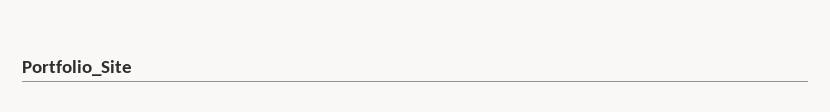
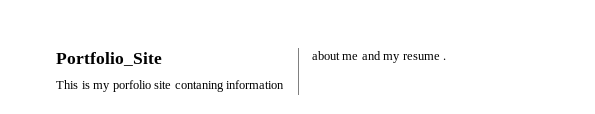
+ This is my porfolio site contaning information about me and my resume .

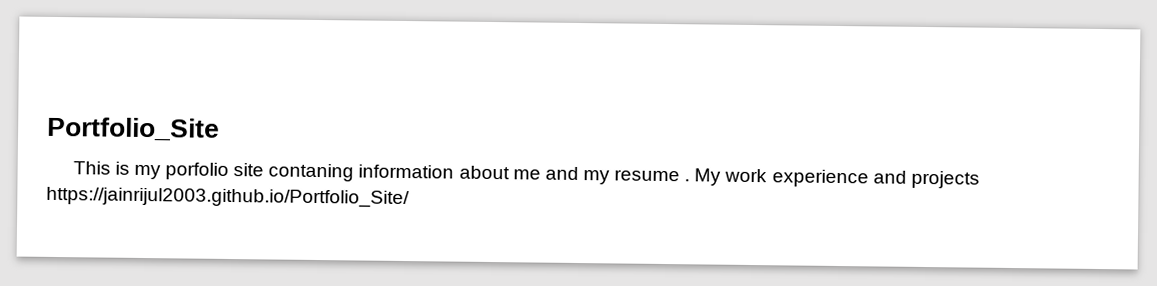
+ My work experience and projects https://jainrijul2003.github.io/Portfolio_Site/

